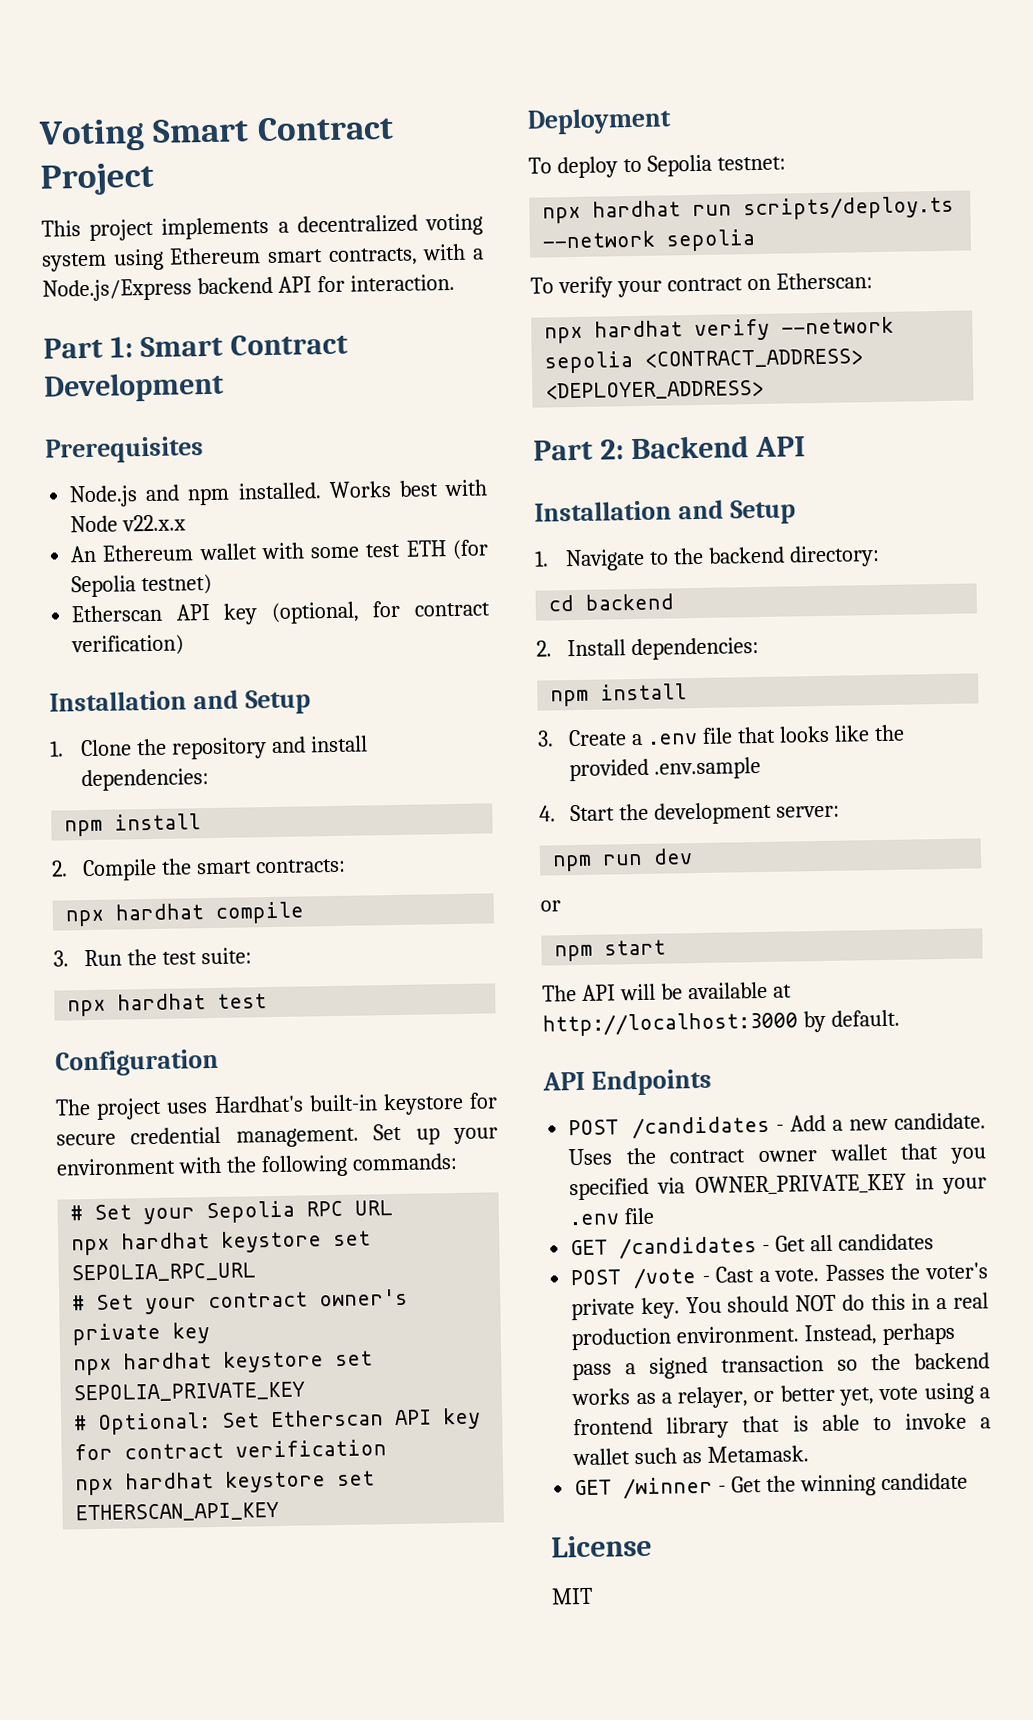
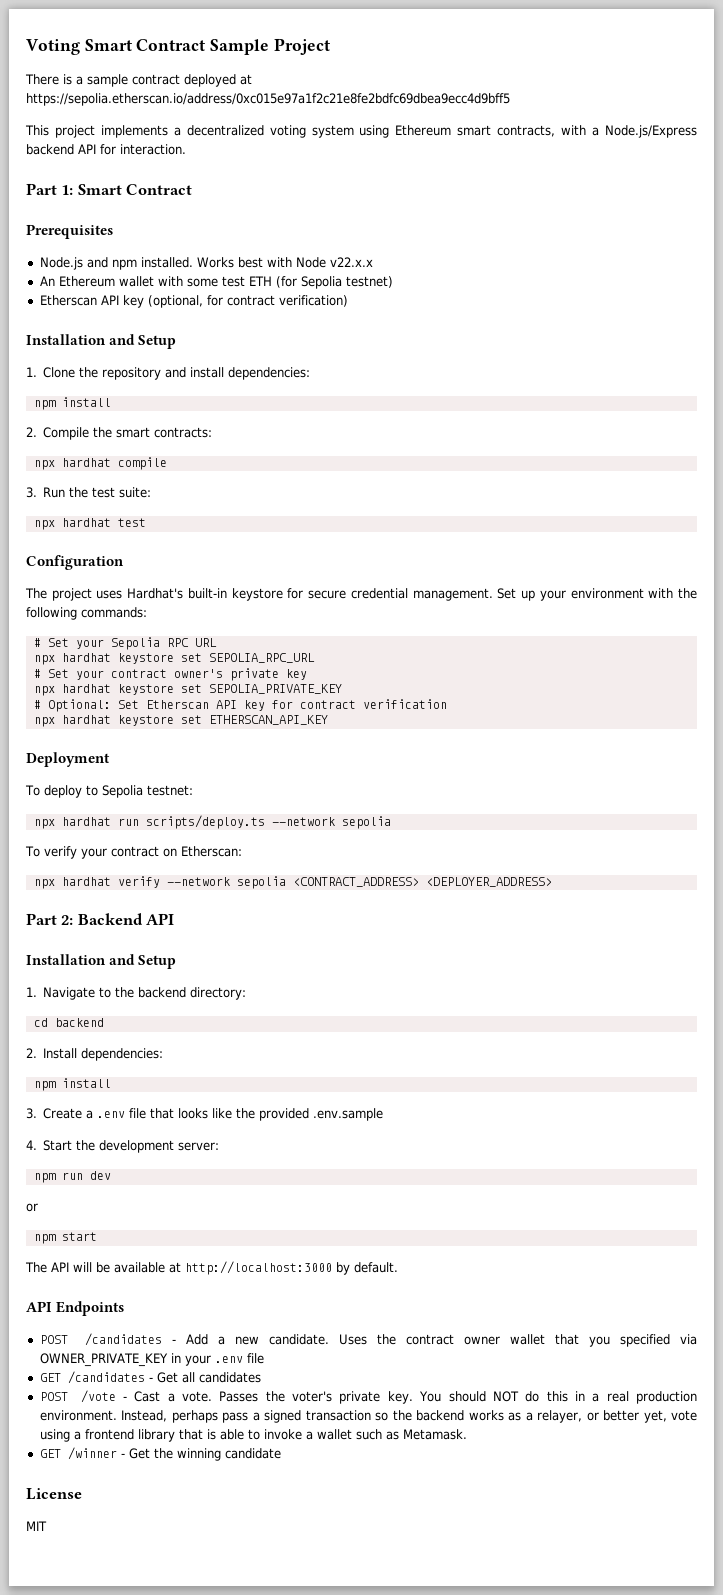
- Voting Smart Contract Project
+ Voting Smart Contract Sample Project
+ There is a sample contract deployed at https://sepolia.etherscan.io/address/0xc015e97a1f2c21e8fe2bdfc69dbea9ecc4d9bff5
- Part 1: Smart Contract Development
+ Part 1: Smart Contract

